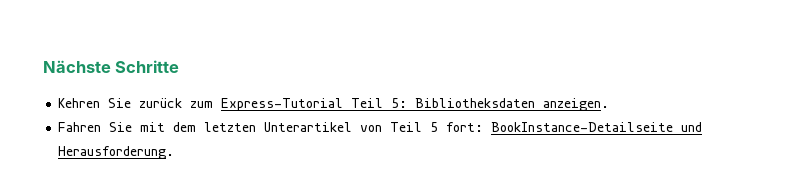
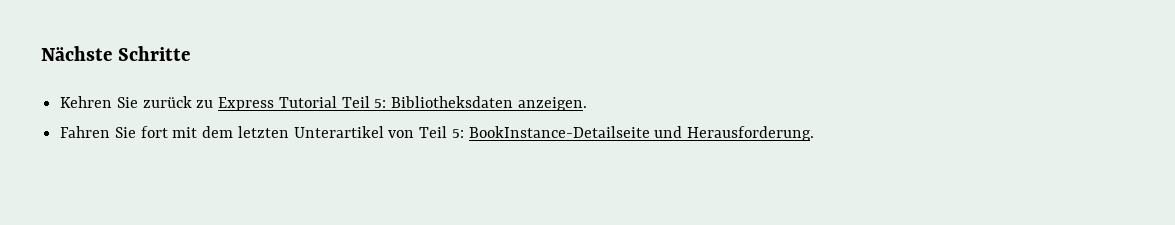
- Kehren Sie zurück zum Express-Tutorial Teil 5: Bibliotheksdaten anzeigen.
+ Kehren Sie zurück zu Express Tutorial Teil 5: Bibliotheksdaten anzeigen.
- Fahren Sie mit dem letzten Unterartikel von Teil 5 fort: BookInstance-Detailseite und Herausforderung.
+ Fahren Sie fort mit dem letzten Unterartikel von Teil 5: BookInstance-Detailseite und Herausforderung.

